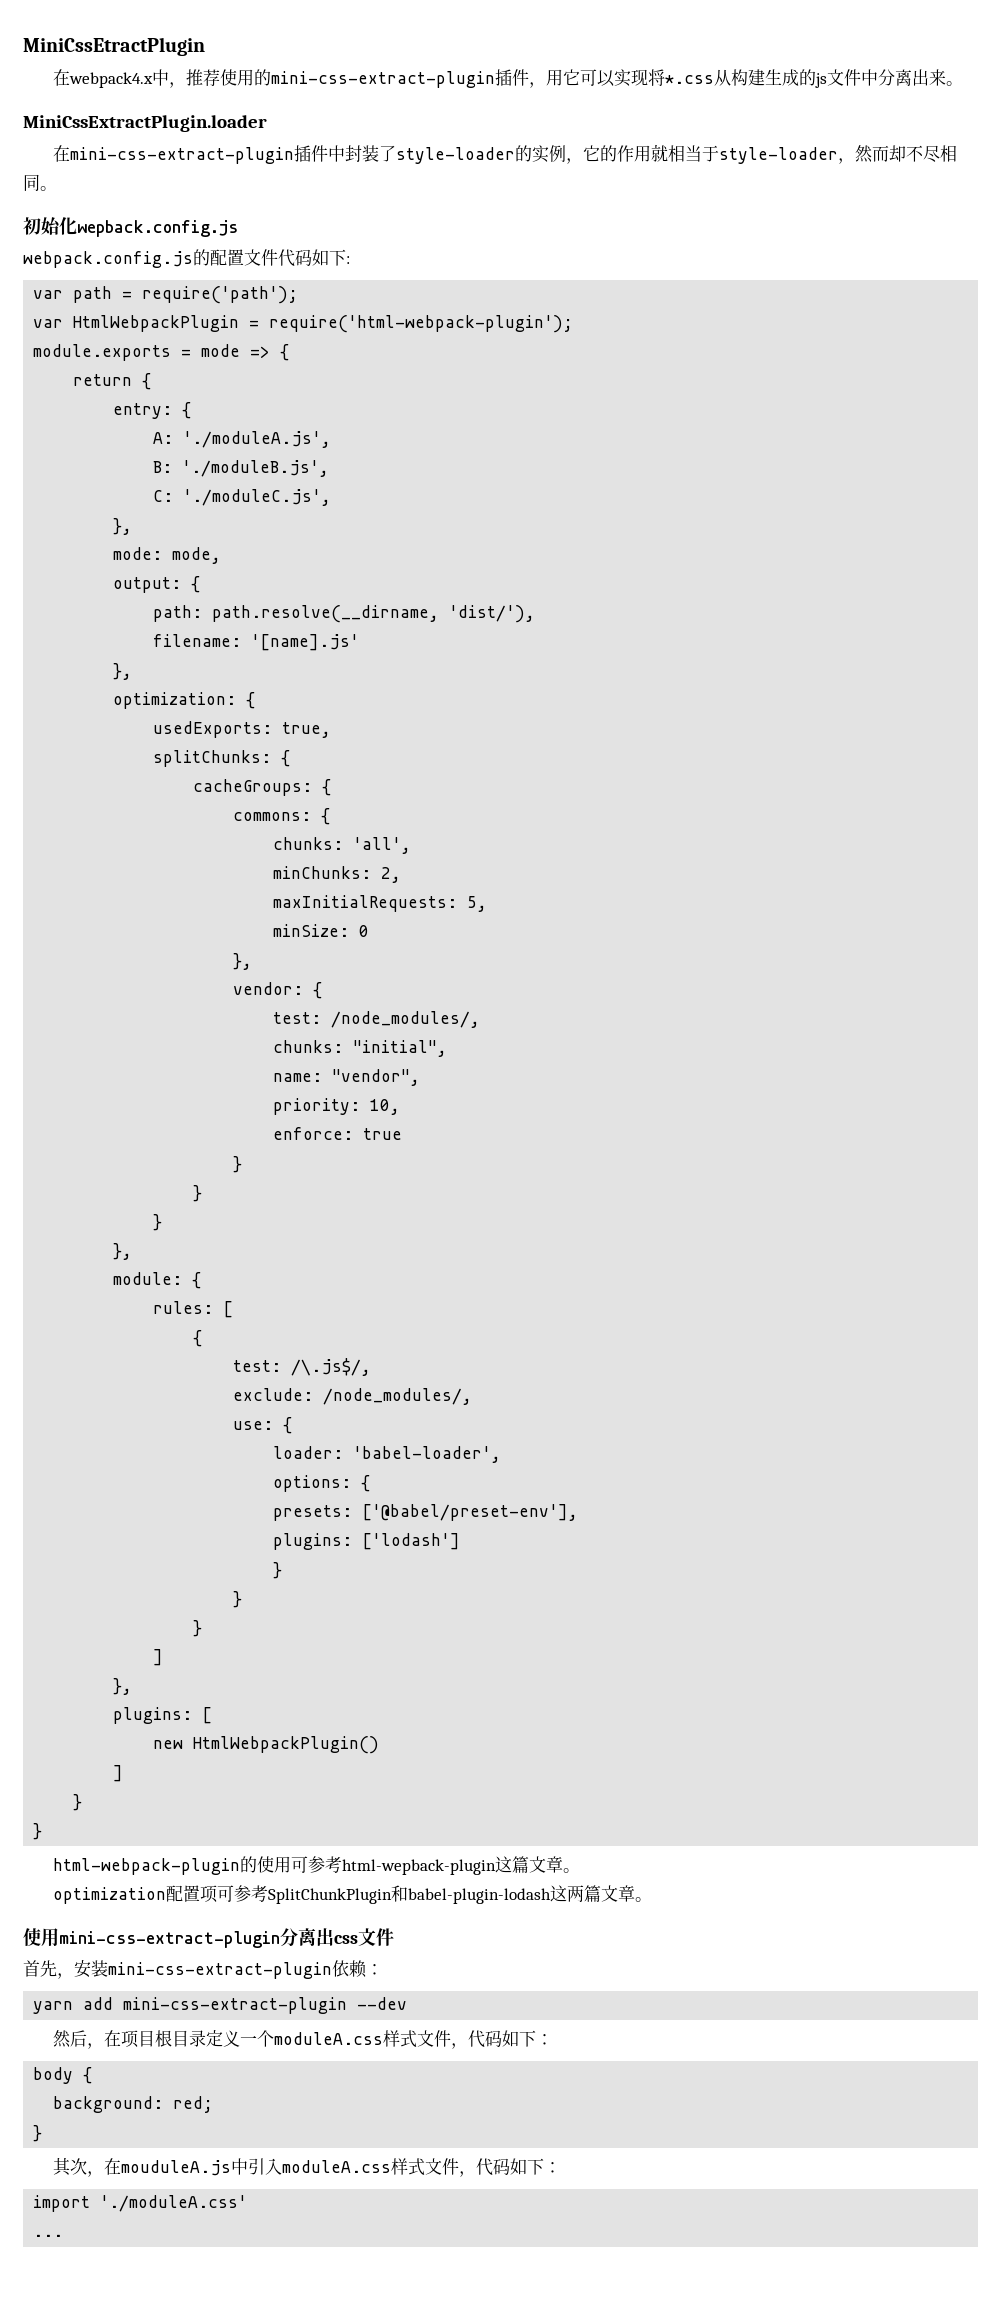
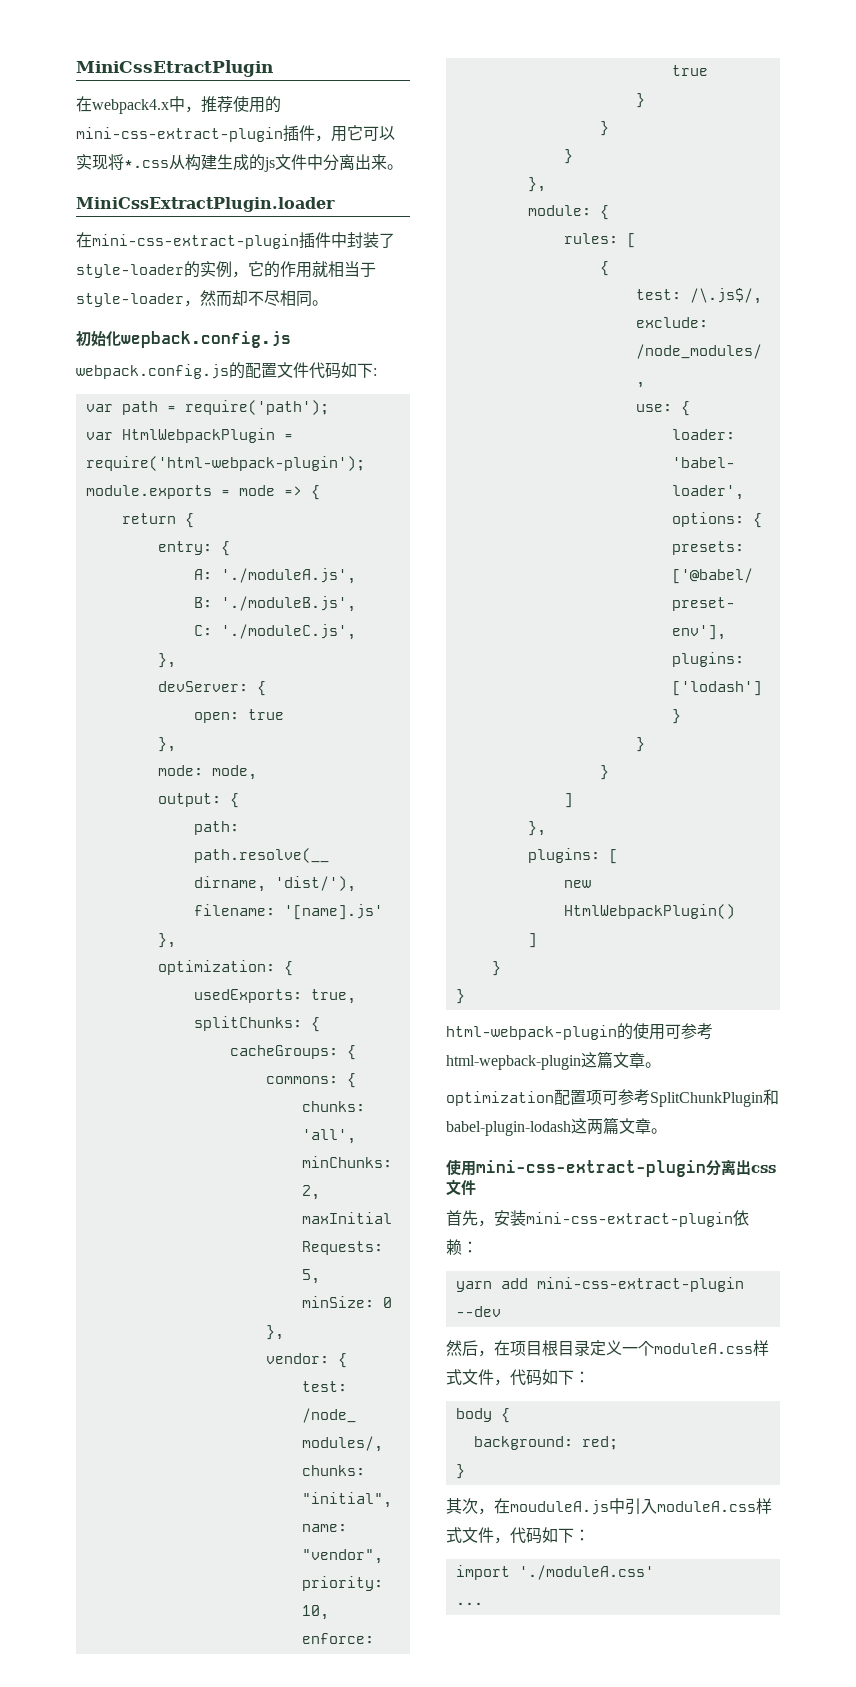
+ devServer: {
+ open: true
+ },

